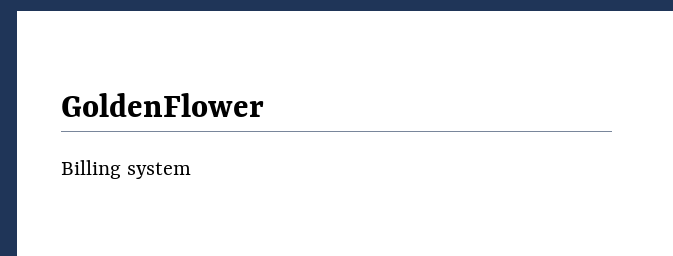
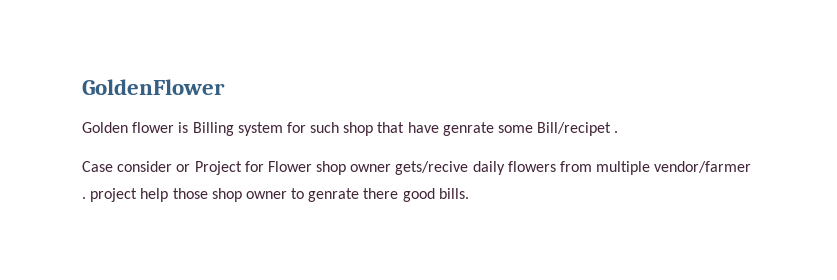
- Billing system
+ Golden flower is Billing system for such shop that have genrate some Bill/recipet .
+ Case consider or Project for Flower shop owner gets/recive daily flowers from multiple vendor/farmer . project help those shop owner to genrate there good bills.

